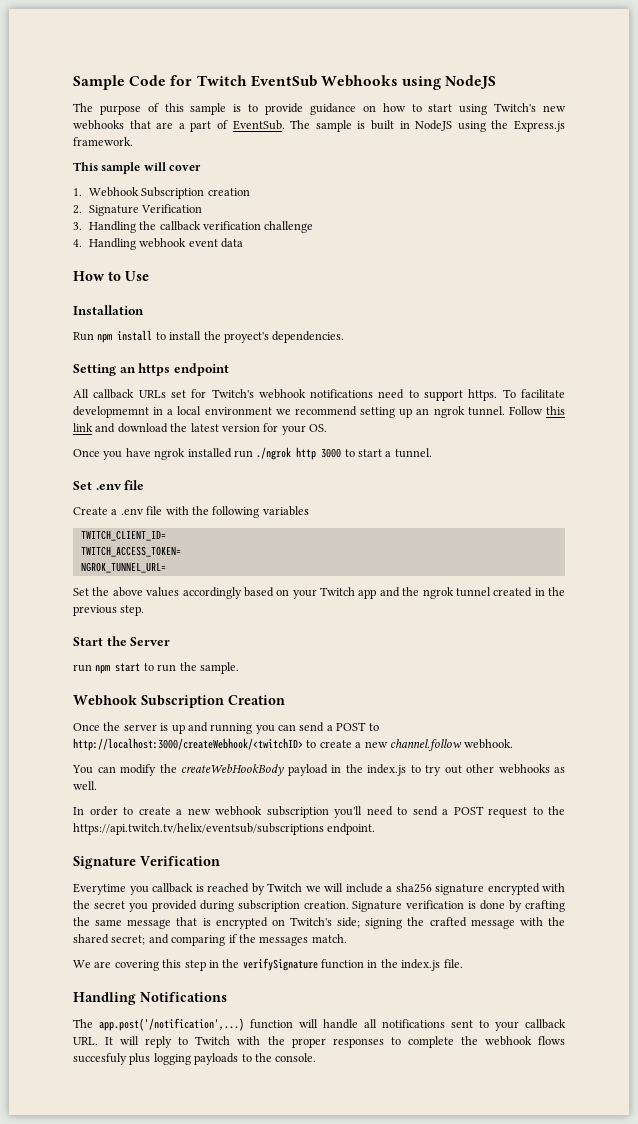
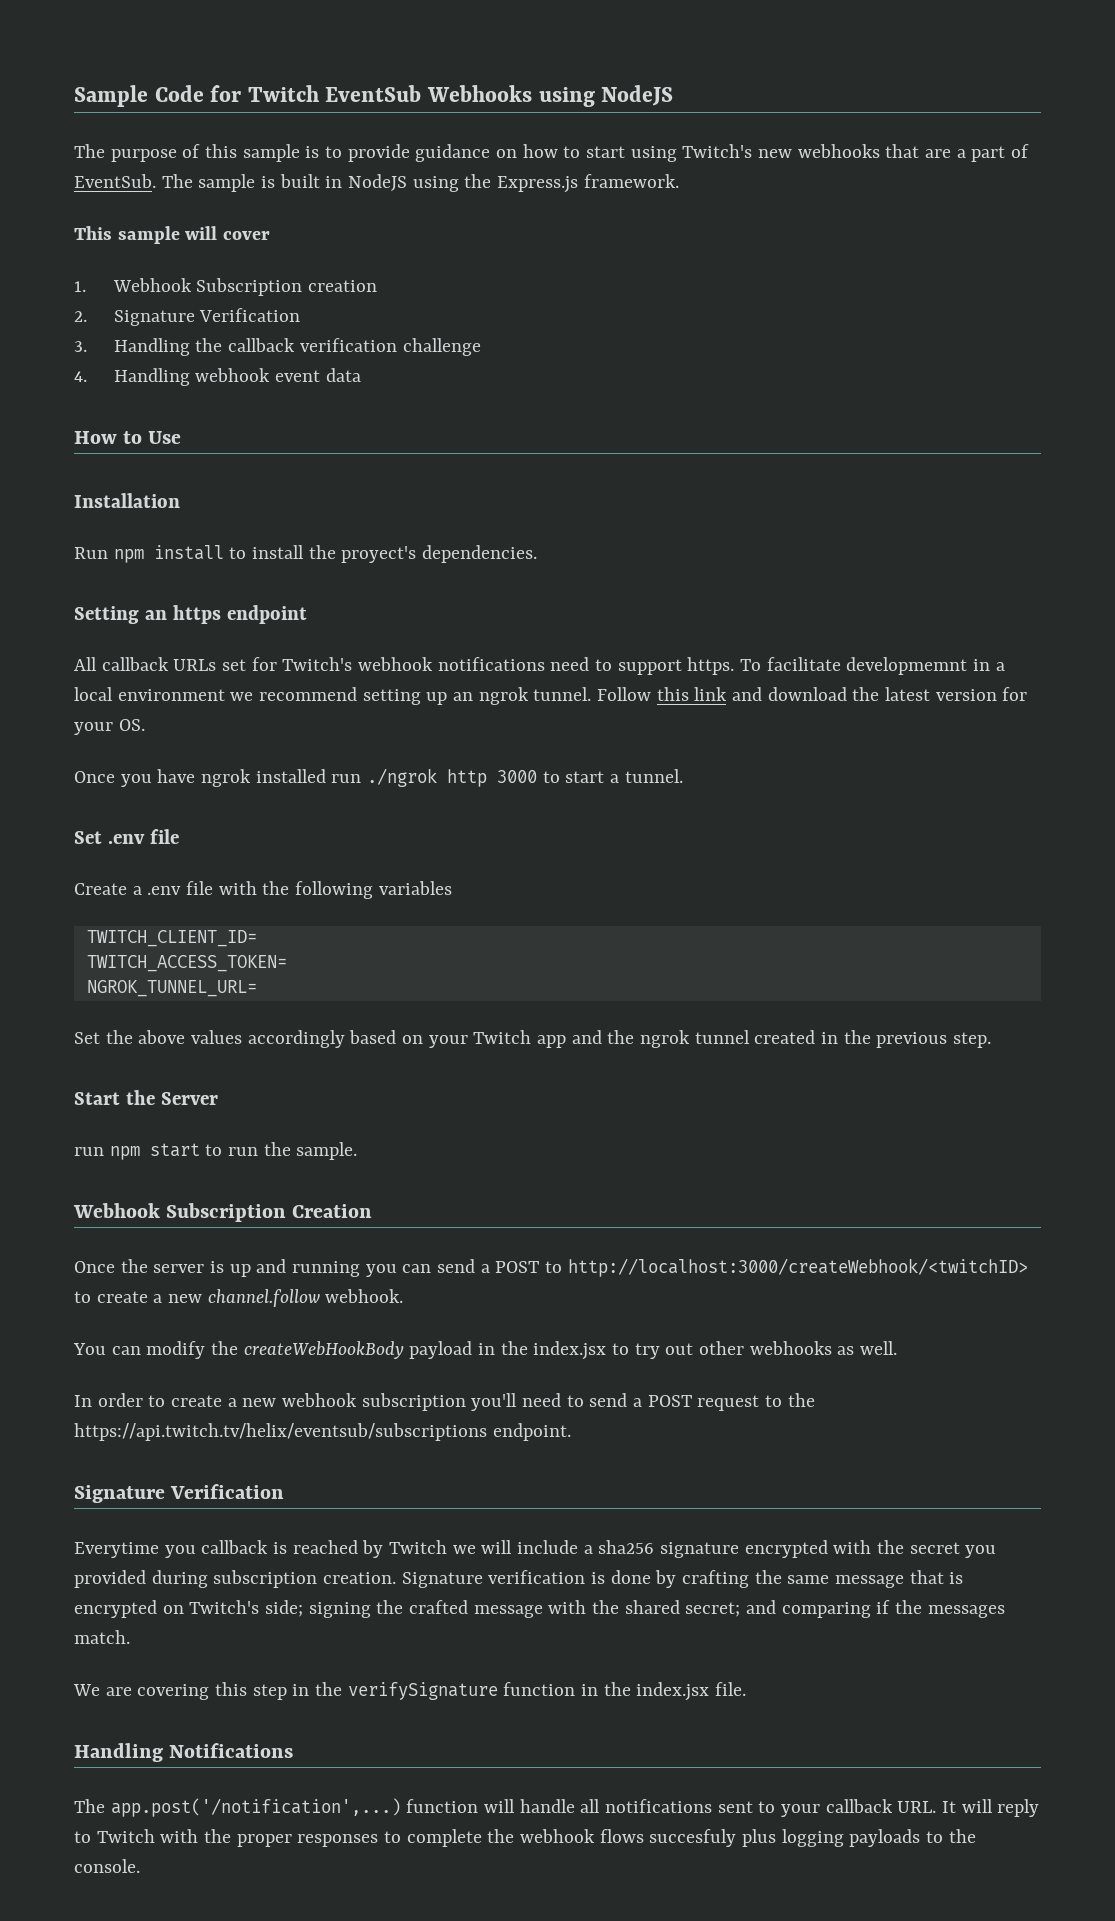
- You can modify the createWebHookBody payload in the index.js to try out other webhooks as well.
+ You can modify the createWebHookBody payload in the index.jsx to try out other webhooks as well.
- We are covering this step in the verifySignature function in the index.js file.
+ We are covering this step in the verifySignature function in the index.jsx file.

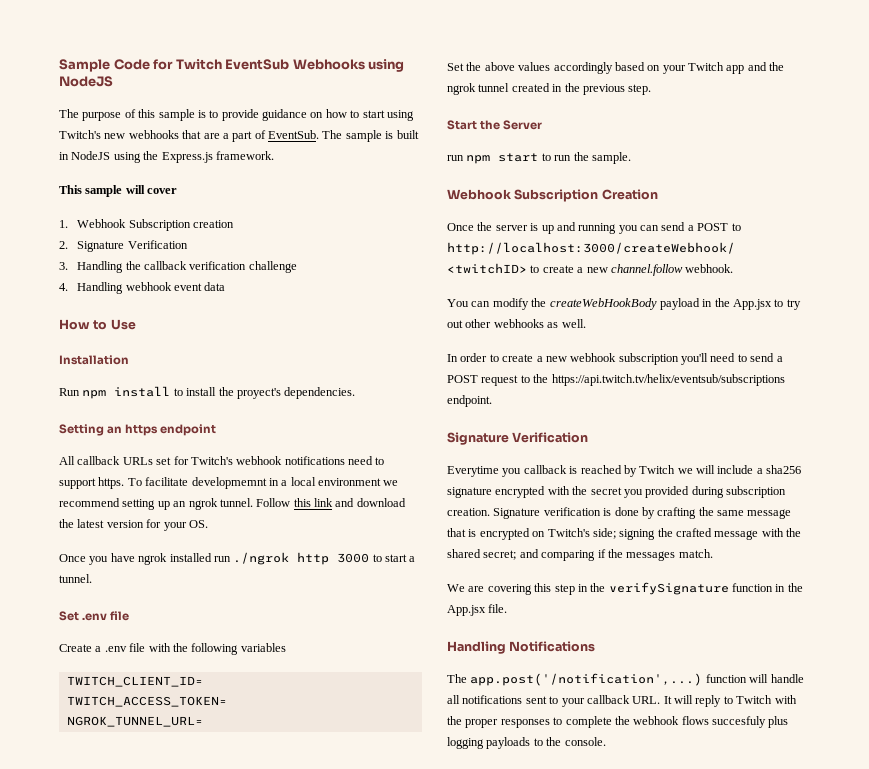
- You can modify the createWebHookBody payload in the index.jsx to try out other webhooks as well.
+ You can modify the createWebHookBody payload in the App.jsx to try out other webhooks as well.
- We are covering this step in the verifySignature function in the index.jsx file.
+ We are covering this step in the verifySignature function in the App.jsx file.

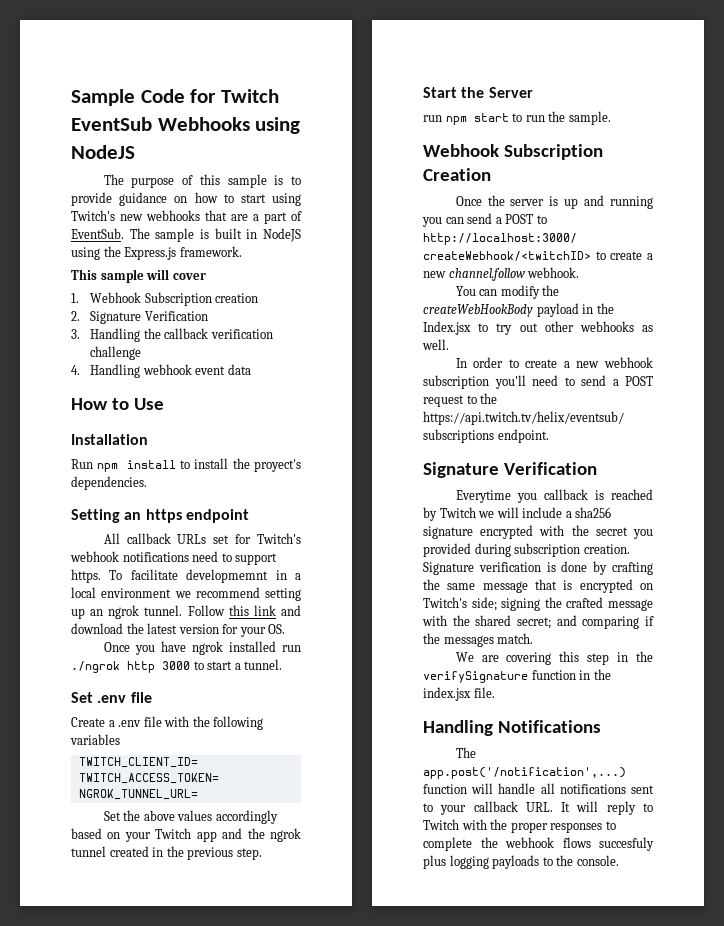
- You can modify the createWebHookBody payload in the App.jsx to try out other webhooks as well.
+ You can modify the createWebHookBody payload in the Index.jsx to try out other webhooks as well.
- We are covering this step in the verifySignature function in the App.jsx file.
+ We are covering this step in the verifySignature function in the index.jsx file.

